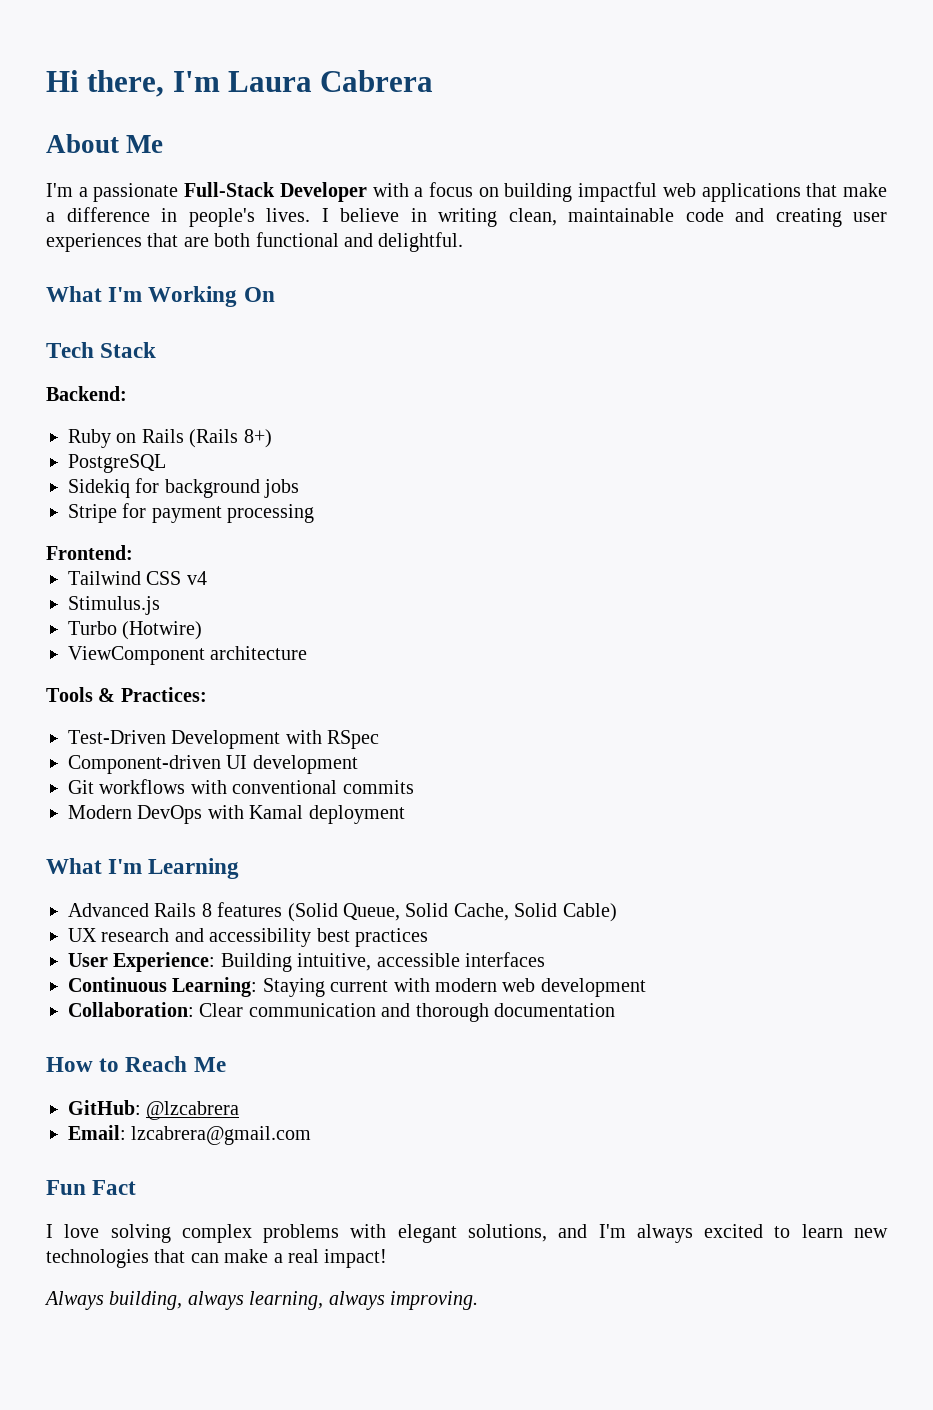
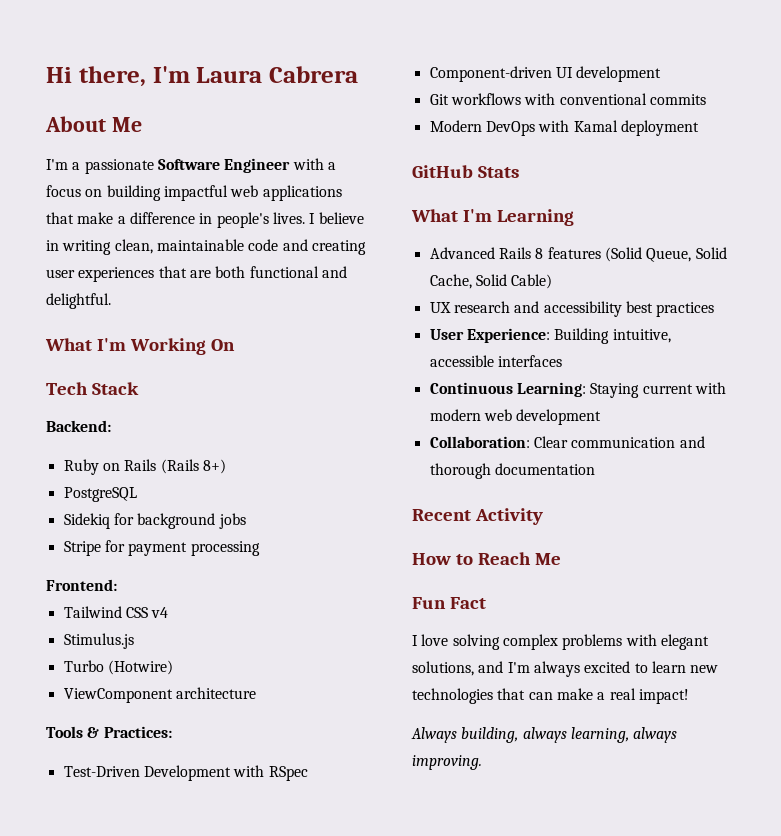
- I'm a passionate Full-Stack Developer with a focus on building impactful web applications that make a difference in people's lives.
+ I'm a passionate Software Engineer with a focus on building impactful web applications that make a difference in people's lives.
+ GitHub Stats
+ Recent Activity
- GitHub: @lzcabrera
- Email: lzcabrera@gmail.com

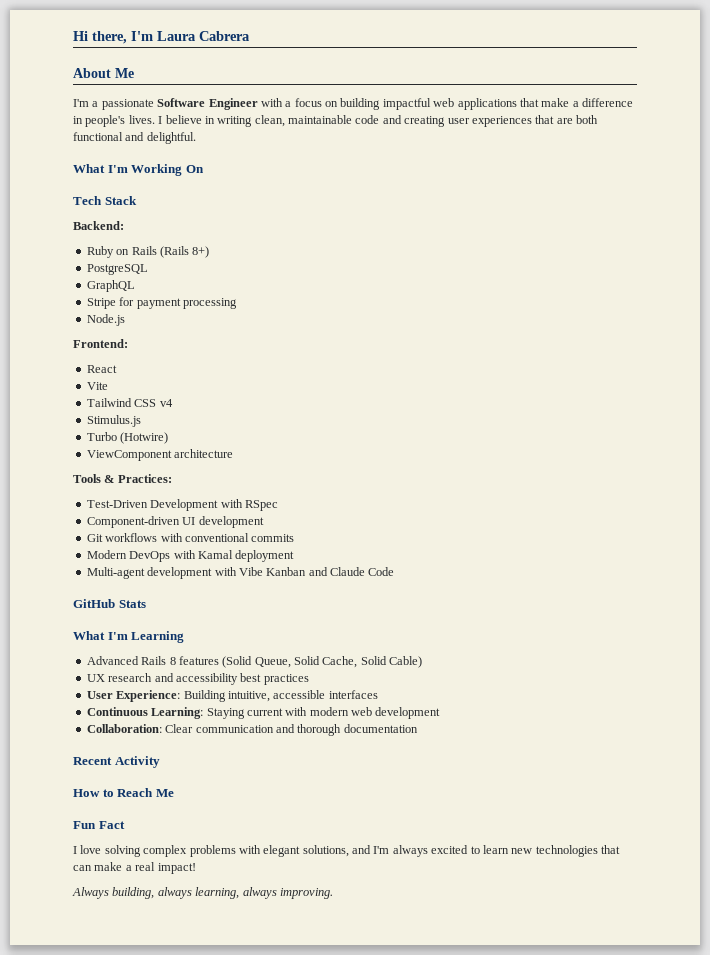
- Sidekiq for background jobs
+ GraphQL
+ Node.js
+ React
+ Vite
+ Multi-agent development with Vibe Kanban and Claude Code

